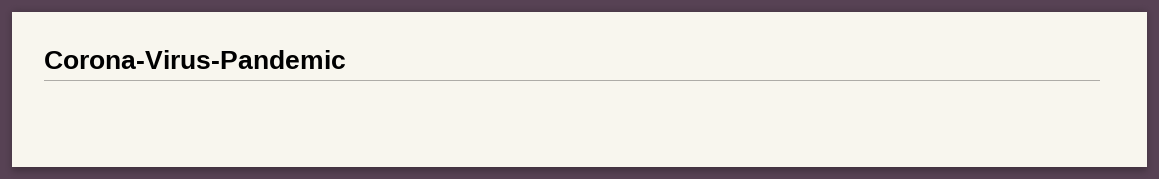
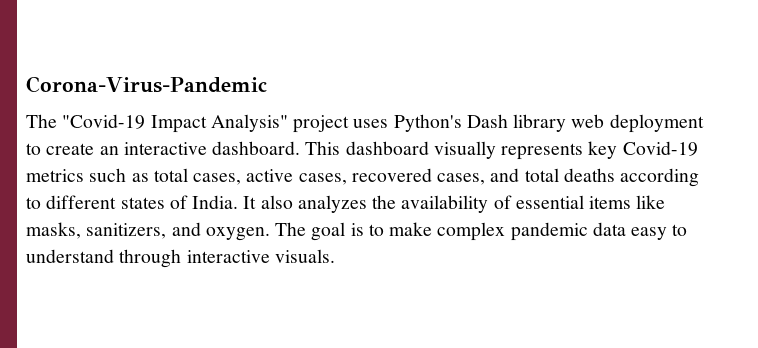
+ The "Covid-19 Impact Analysis" project uses Python's Dash library web deployment to create an interactive dashboard. This dashboard visually represents key Covid-19 metrics such as total cases, active cases, recovered cases, and total deaths according to different states of India. It also analyzes the availability of essential items like masks, sanitizers, and oxygen. The goal is to make complex pandemic data easy to understand through interactive visuals.

